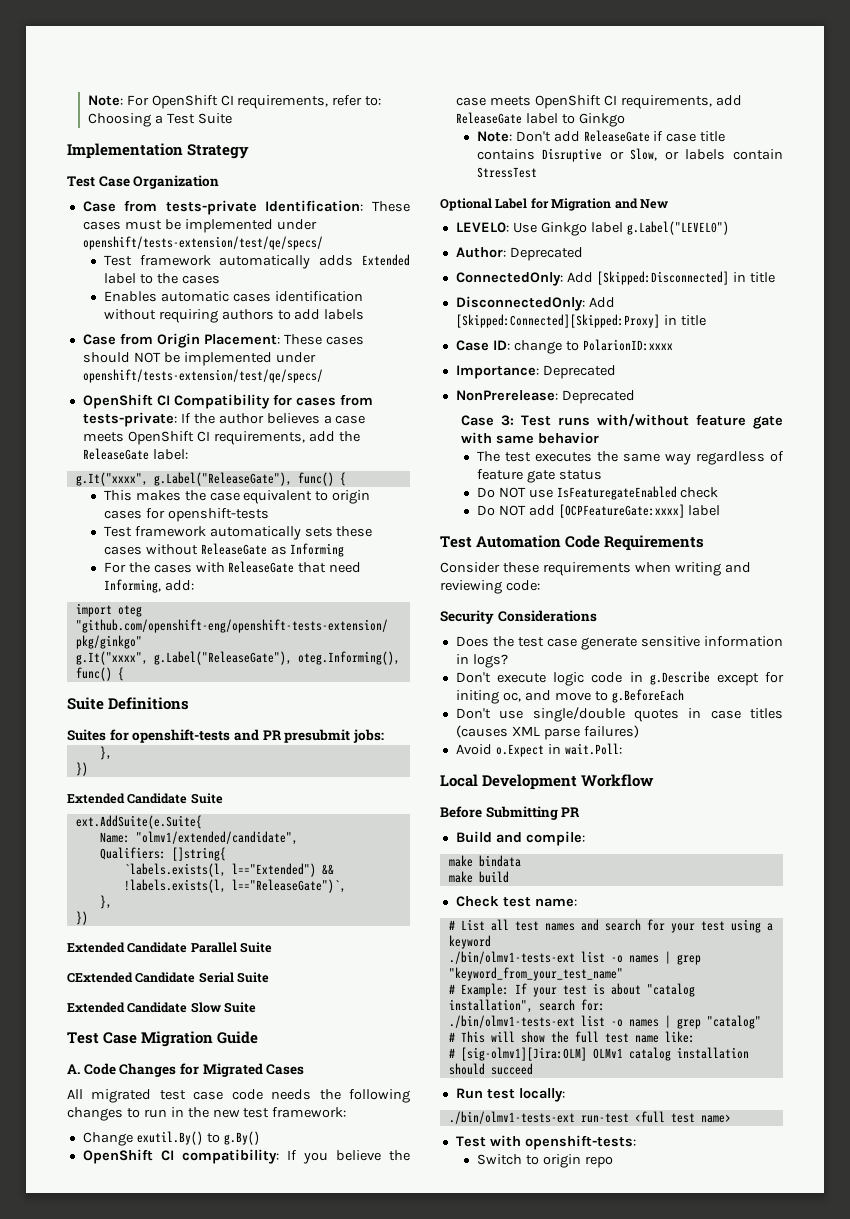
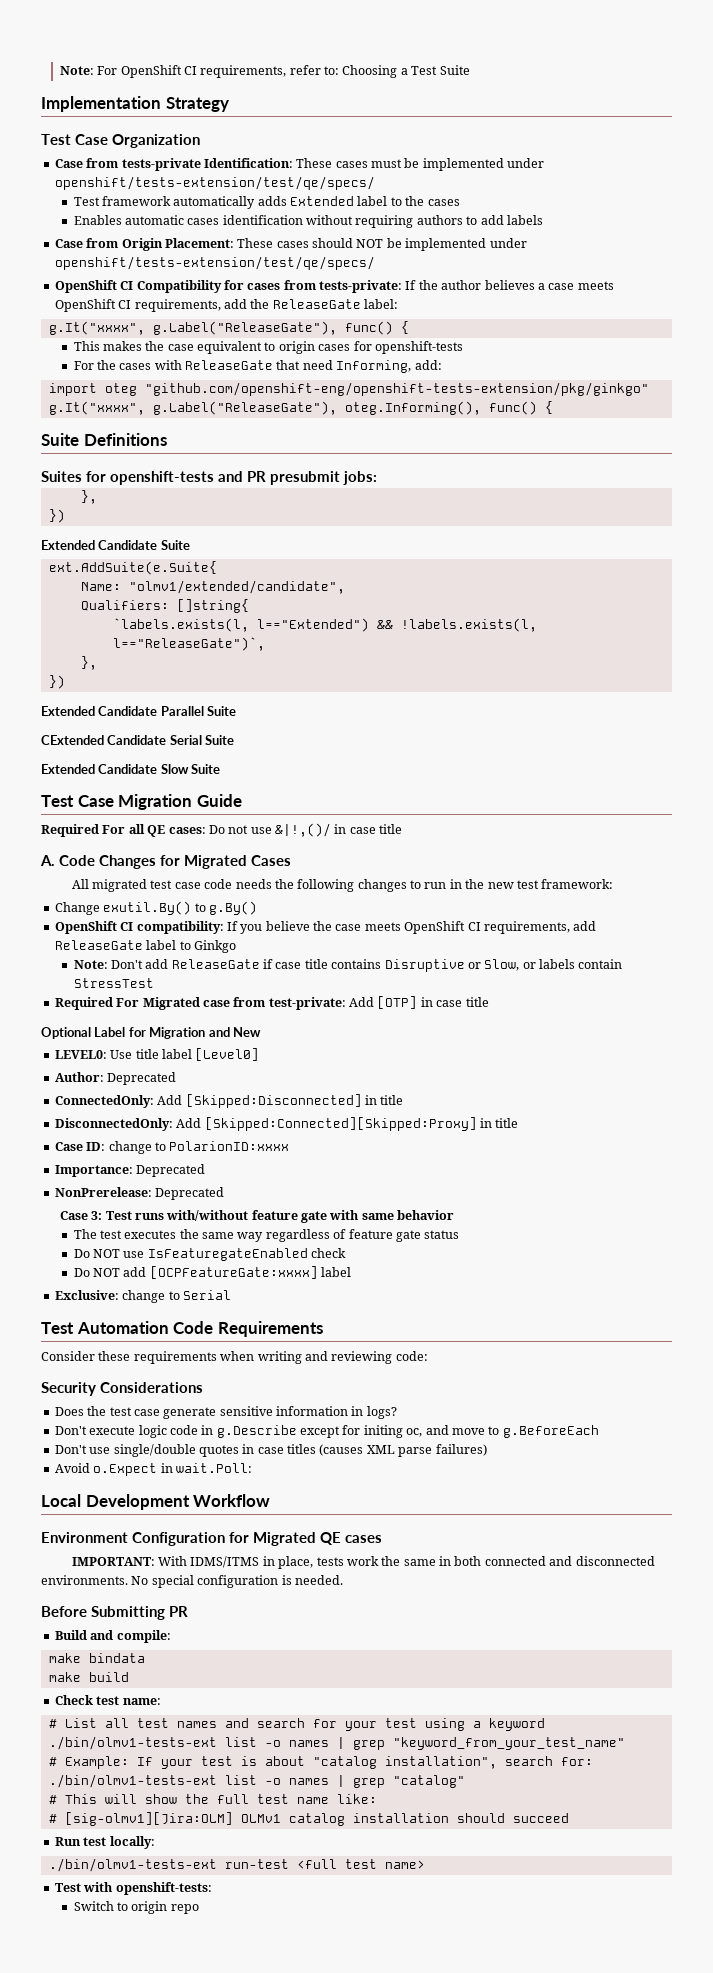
- Test framework automatically sets these cases without ReleaseGate as Informing
+ Required For all QE cases: Do not use &|!,()/ in case title
+ Required For Migrated case from test-private: Add [OTP] in case title
- LEVEL0: Use Ginkgo label g.Label("LEVEL0")
+ LEVEL0: Use title label [Level0]
+ Exclusive: change to Serial
+ Environment Configuration for Migrated QE cases
+ IMPORTANT: With IDMS/ITMS in place, tests work the same in both connected and disconnected environments. No special configuration is needed.

